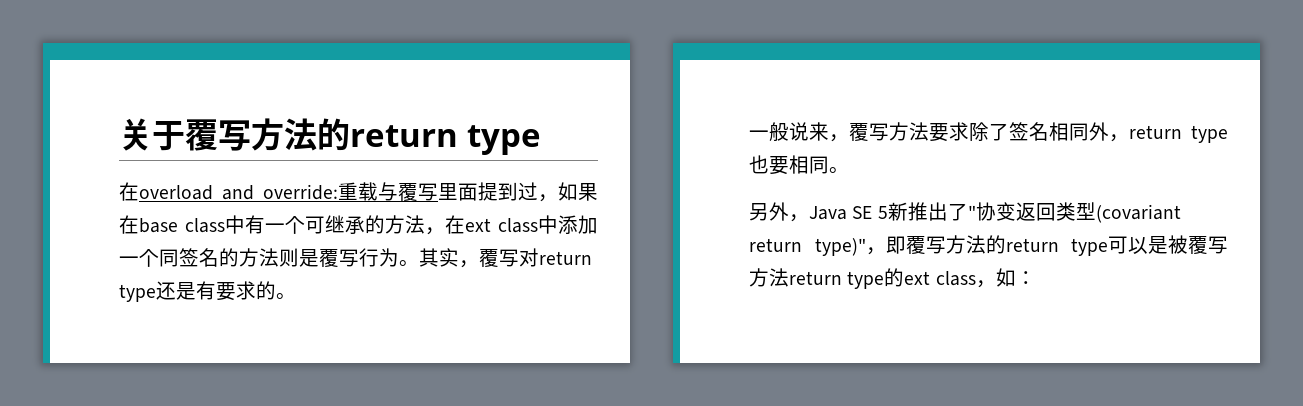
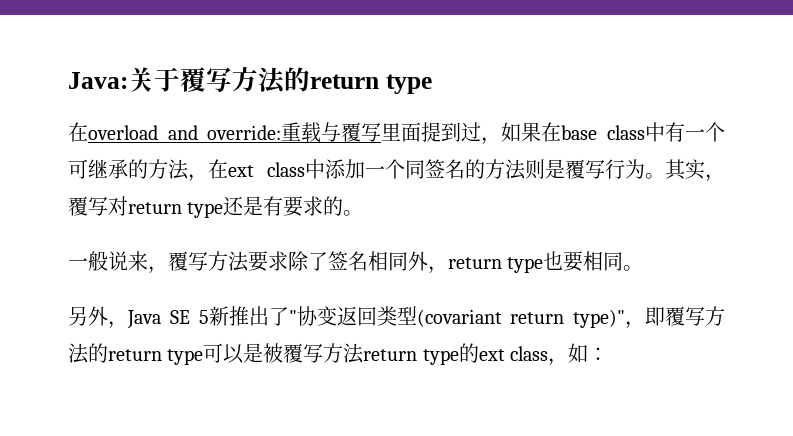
- 关于覆写方法的return type
+ Java:关于覆写方法的return type

